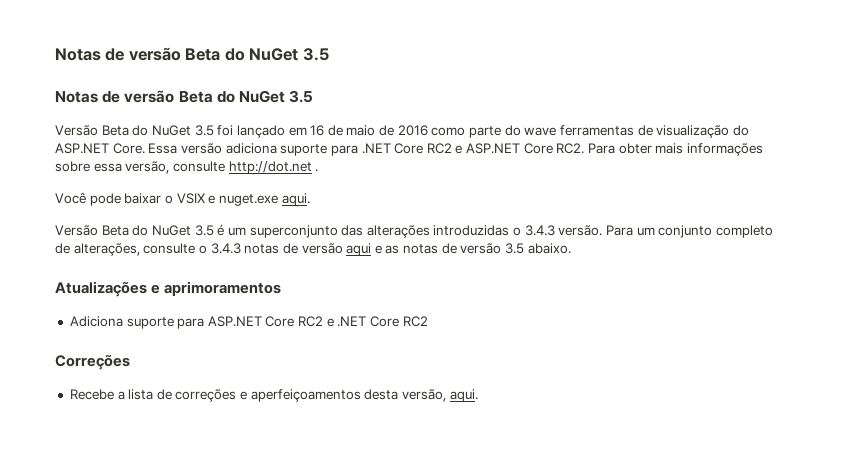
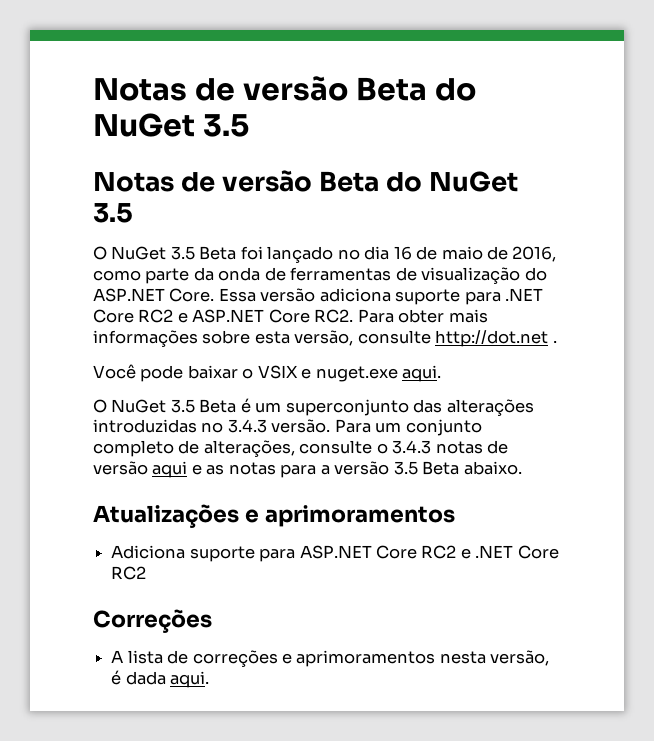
- Versão Beta do NuGet 3.5 foi lançado em 16 de maio de 2016 como parte do wave ferramentas de visualização do ASP.NET Core.
+ O NuGet 3.5 Beta foi lançado no dia 16 de maio de 2016, como parte da onda de ferramentas de visualização do ASP.NET Core.
- Essa versão adiciona suporte para .NET Core RC2 e ASP.NET Core RC2. Para obter mais informações sobre essa versão, consulte http://dot.net .
+ Essa versão adiciona suporte para .NET Core RC2 e ASP.NET Core RC2. Para obter mais informações sobre esta versão, consulte http://dot.net .
- Versão Beta do NuGet 3.5 é um superconjunto das alterações introduzidas o 3.4.3 versão.
+ O NuGet 3.5 Beta é um superconjunto das alterações introduzidas no 3.4.3 versão.
- Para um conjunto completo de alterações, consulte o 3.4.3 notas de versão aqui e as notas de versão 3.5 abaixo.
+ Para um conjunto completo de alterações, consulte o 3.4.3 notas de versão aqui e as notas para a versão 3.5 Beta abaixo.
- Recebe a lista de correções e aperfeiçoamentos desta versão, aqui.
+ A lista de correções e aprimoramentos nesta versão, é dada aqui.

